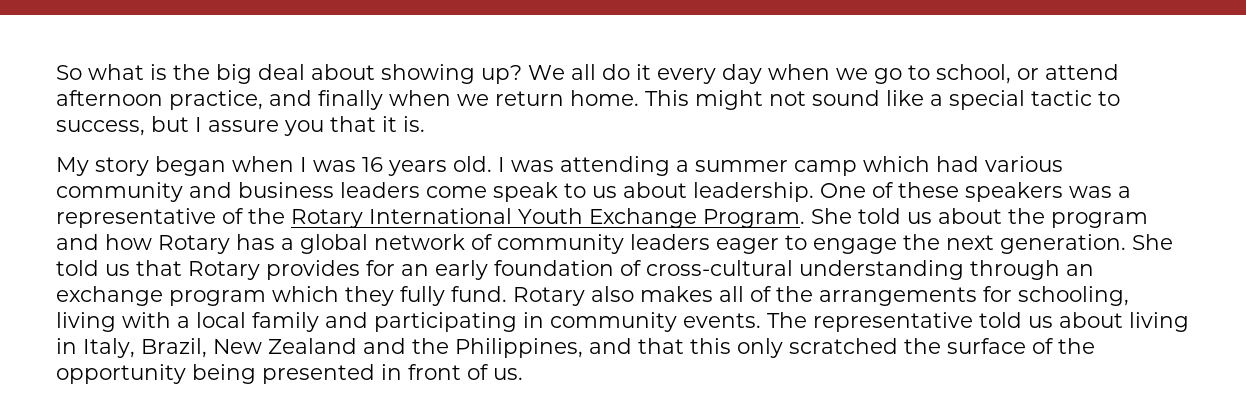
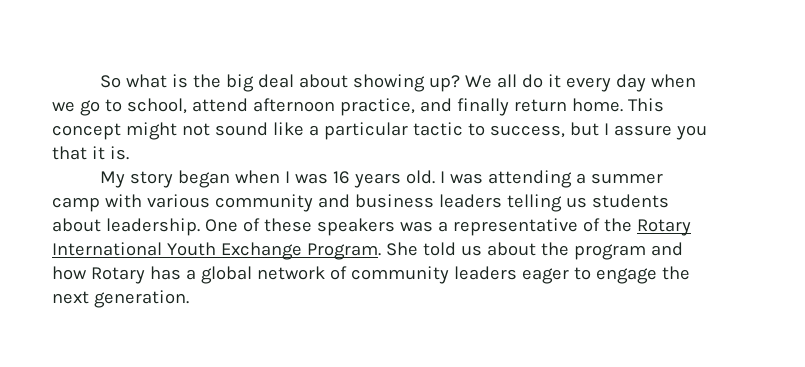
- We all do it every day when we go to school, or attend afternoon practice, and finally when we return home.
+ We all do it every day when we go to school, attend afternoon practice, and finally return home.
- This might not sound like a special tactic to success, but I assure you that it is.
+ This concept might not sound like a particular tactic to success, but I assure you that it is.
- I was attending a summer camp which had various community and business leaders come speak to us about leadership.
+ I was attending a summer camp with various community and business leaders telling us students about leadership.
- She told us that Rotary provides for an early foundation of cross-cultural understanding through an exchange program which they fully fund. Rotary also makes all of the arrangements for schooling, living with a local family and participating in community events. The representative told us about living in Italy, Brazil, New Zealand and the Philippines, and that this only scratched the surface of the opportunity being presented in front of us.

